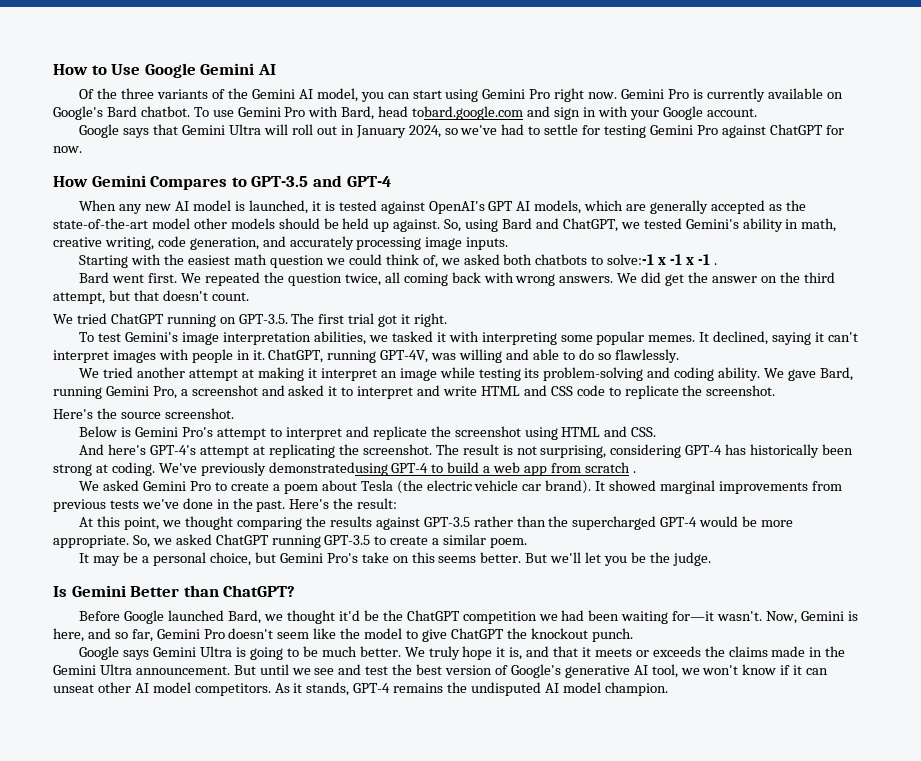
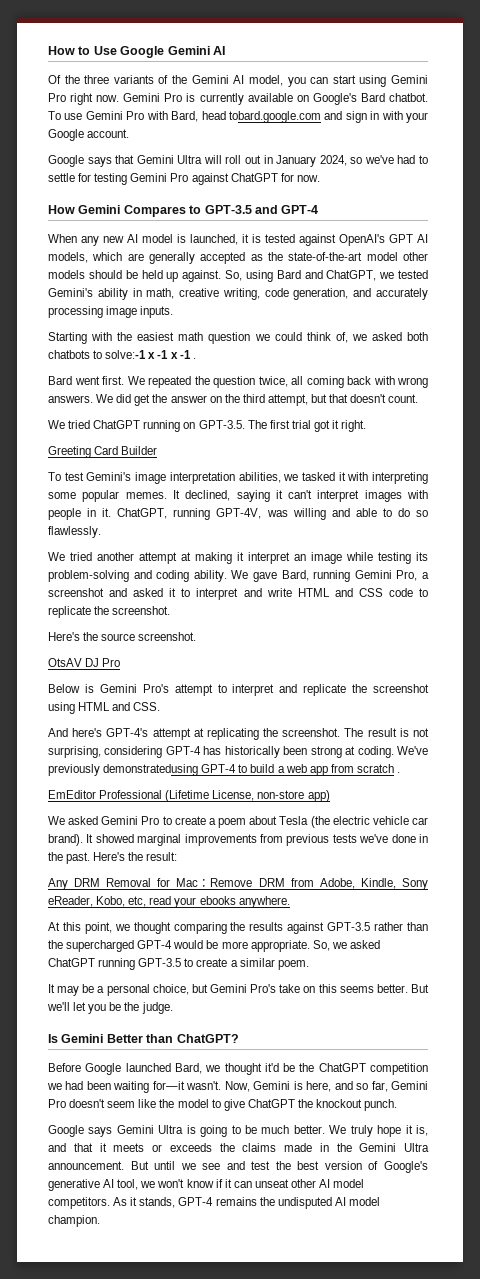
+ Greeting Card Builder
+ OtsAV DJ Pro
+ EmEditor Professional (Lifetime License, non-store app)
+ Any DRM Removal for Mac：Remove DRM from Adobe, Kindle, Sony eReader, Kobo, etc, read your ebooks anywhere.

